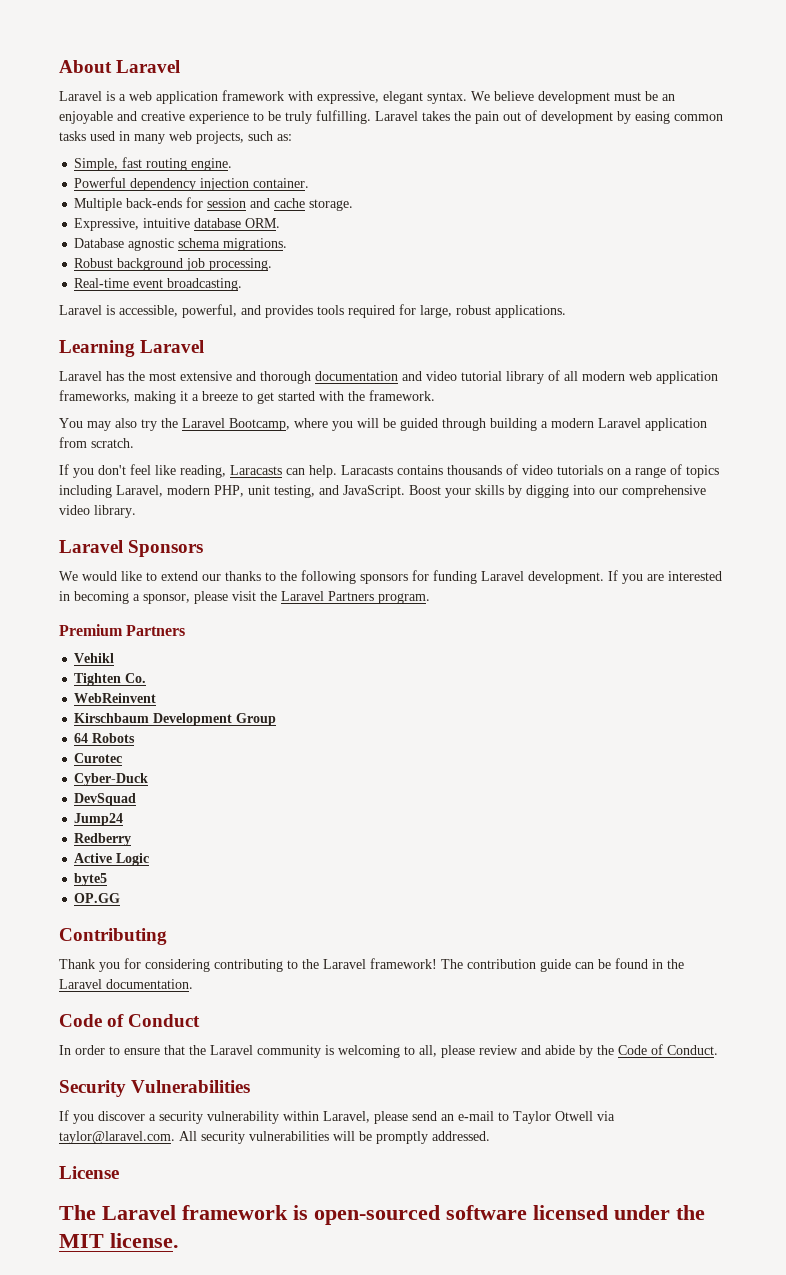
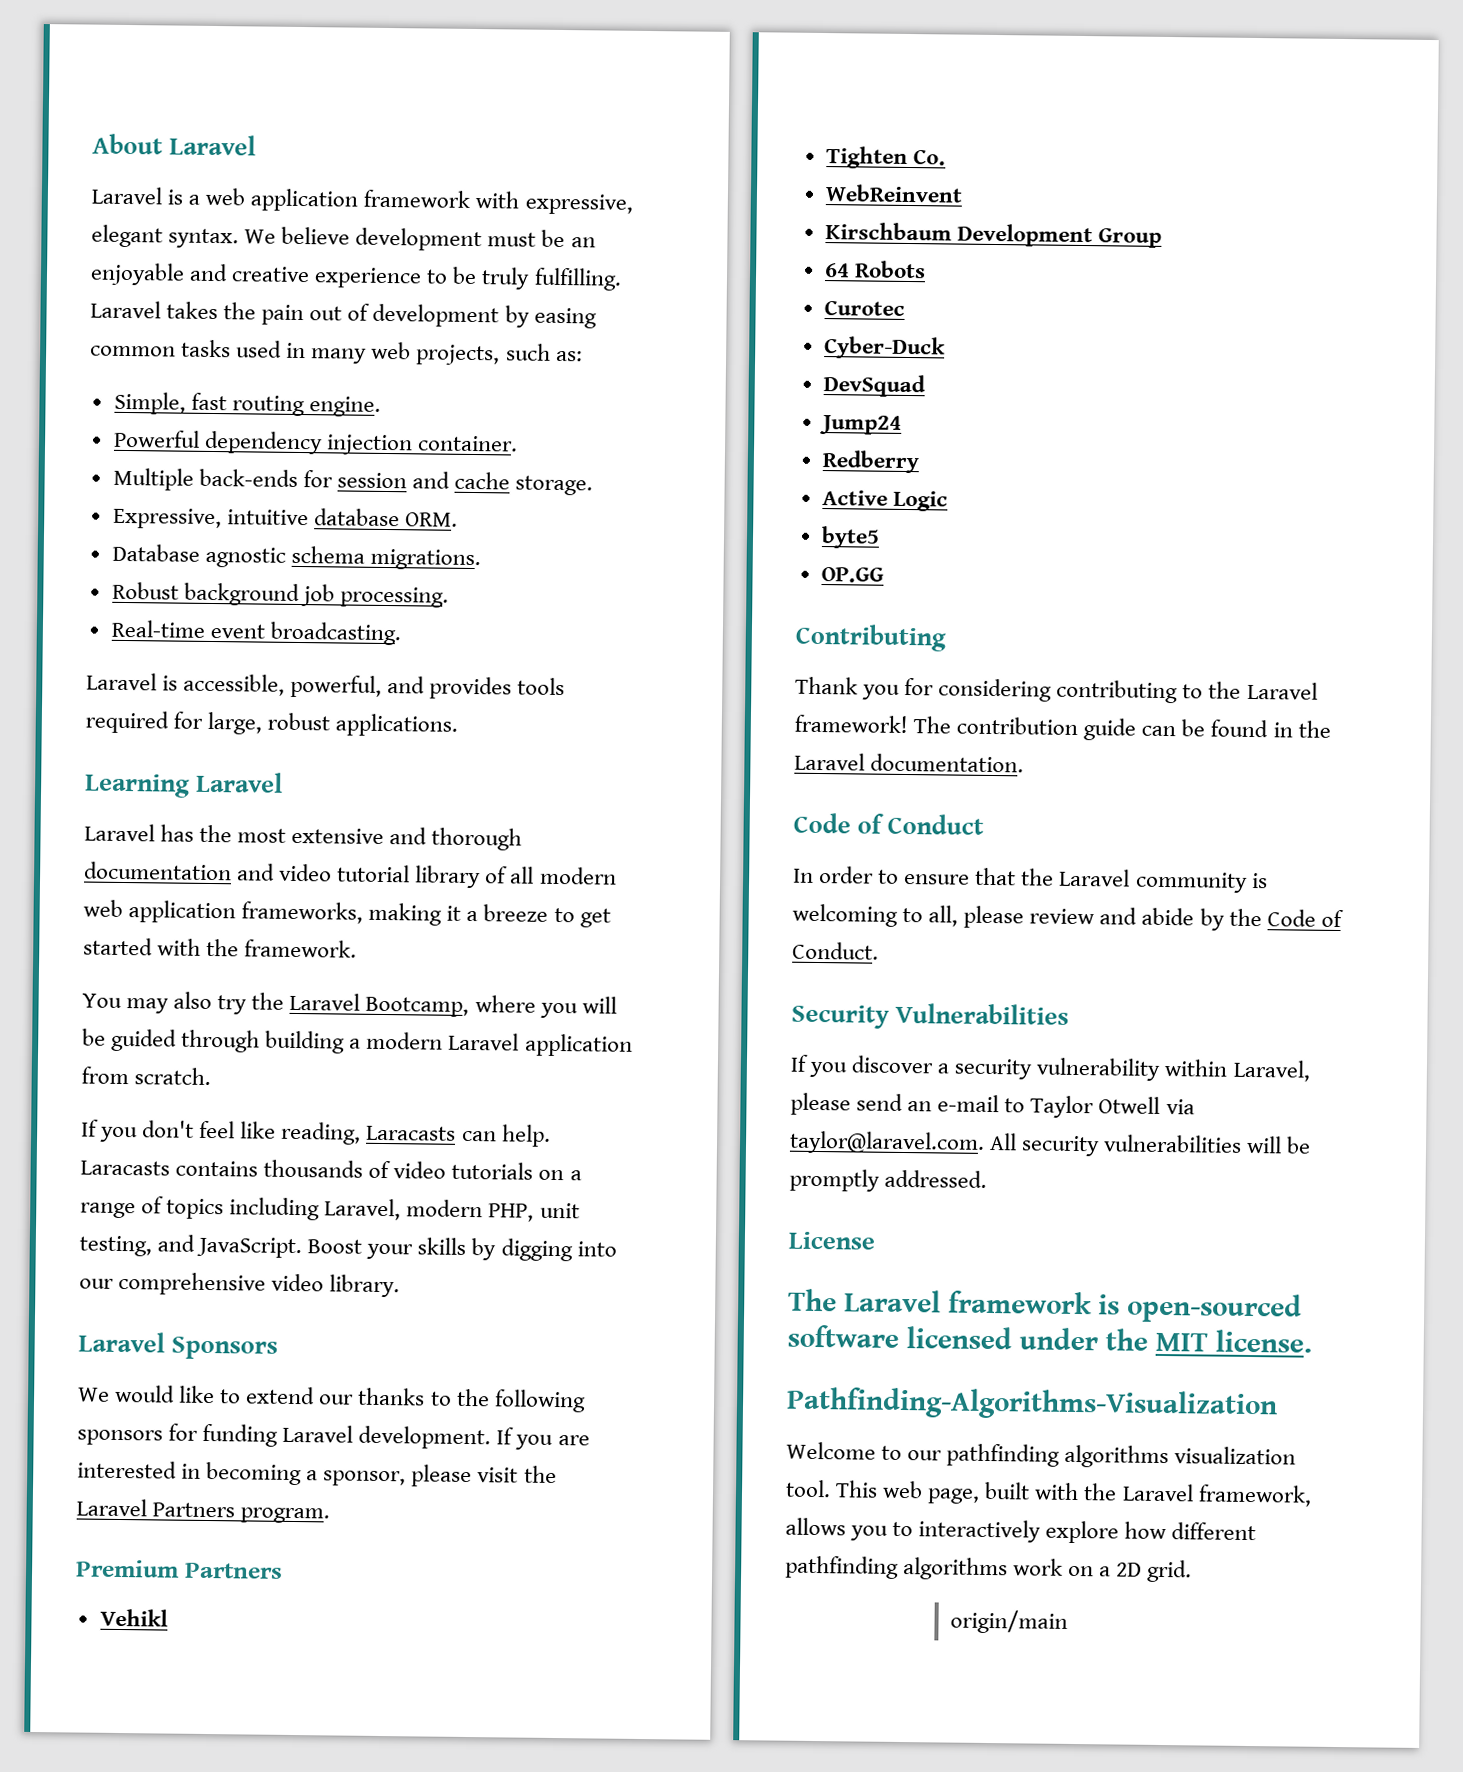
+ Pathfinding-Algorithms-Visualization
+ Welcome to our pathfinding algorithms visualization tool. This web page, built with the Laravel framework, allows you to interactively explore how different pathfinding algorithms work on a 2D grid.
+ origin/main

